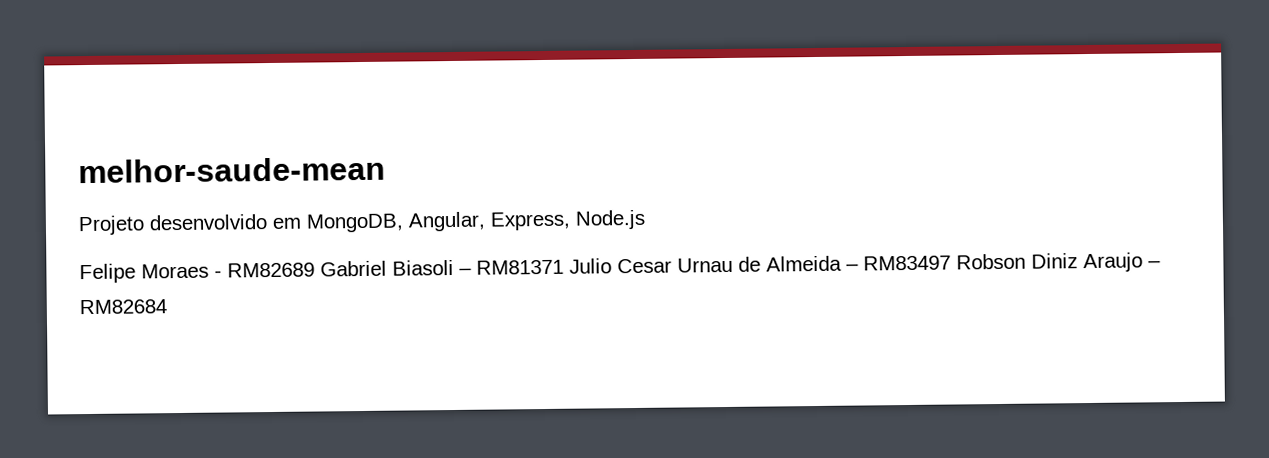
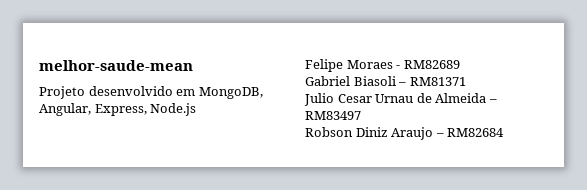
- Felipe Moraes - RM82689 Gabriel Biasoli – RM81371 Julio Cesar Urnau de Almeida – RM83497 Robson Diniz Araujo – RM82684
+ Felipe Moraes - RM82689
+ Gabriel Biasoli – RM81371
+ Julio Cesar Urnau de Almeida – RM83497
+ Robson Diniz Araujo – RM82684

